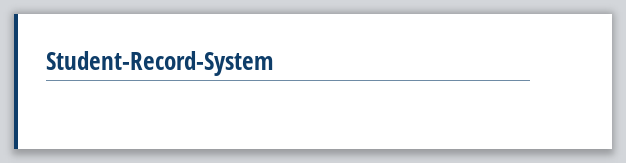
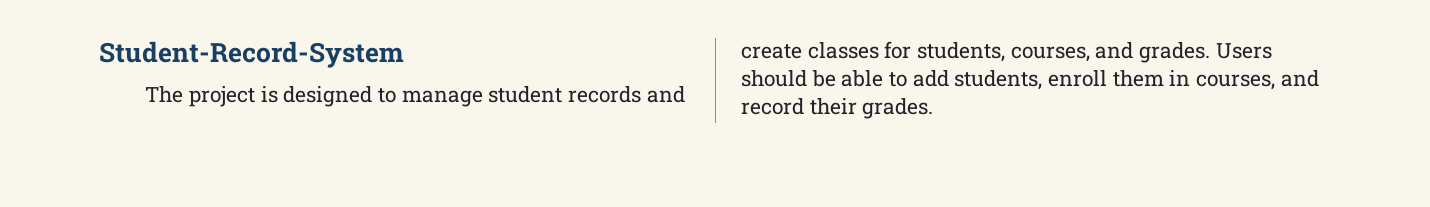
+ The project is designed to manage student records and create classes for students, courses, and grades. Users should be able to add students, enroll them in courses, and record their grades.

